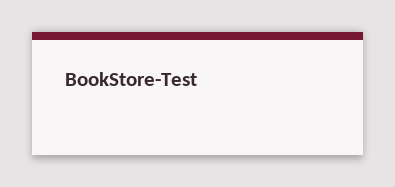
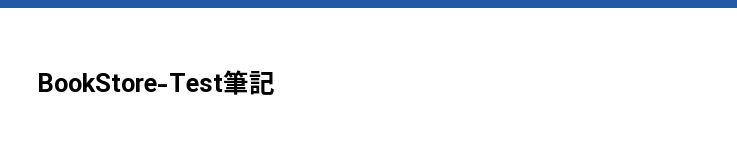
- BookStore-Test
+ BookStore-Test筆記

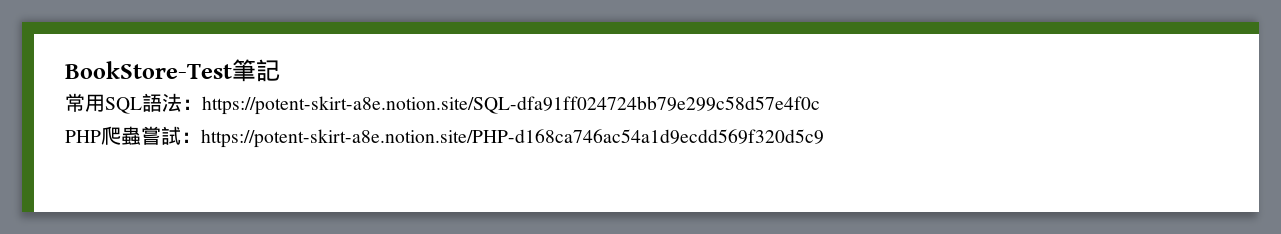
+ 常用SQL語法：https://potent-skirt-a8e.notion.site/SQL-dfa91ff024724bb79e299c58d57e4f0c
+ PHP爬蟲嘗試：https://potent-skirt-a8e.notion.site/PHP-d168ca746ac54a1d9ecdd569f320d5c9

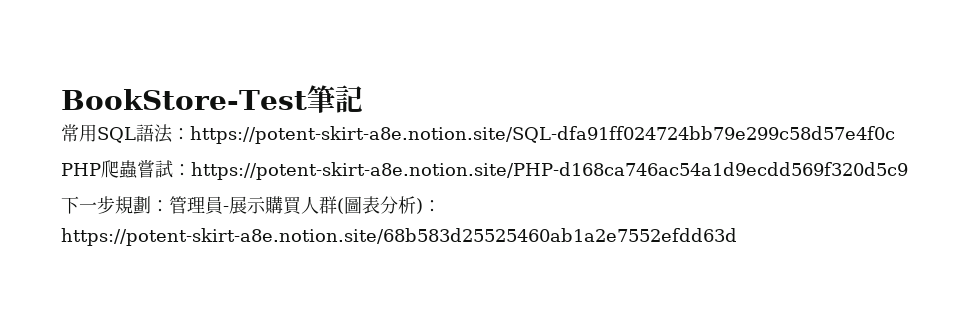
+ 下一步規劃：管理員-展示購買人群(圖表分析)：https://potent-skirt-a8e.notion.site/68b583d25525460ab1a2e7552efdd63d

